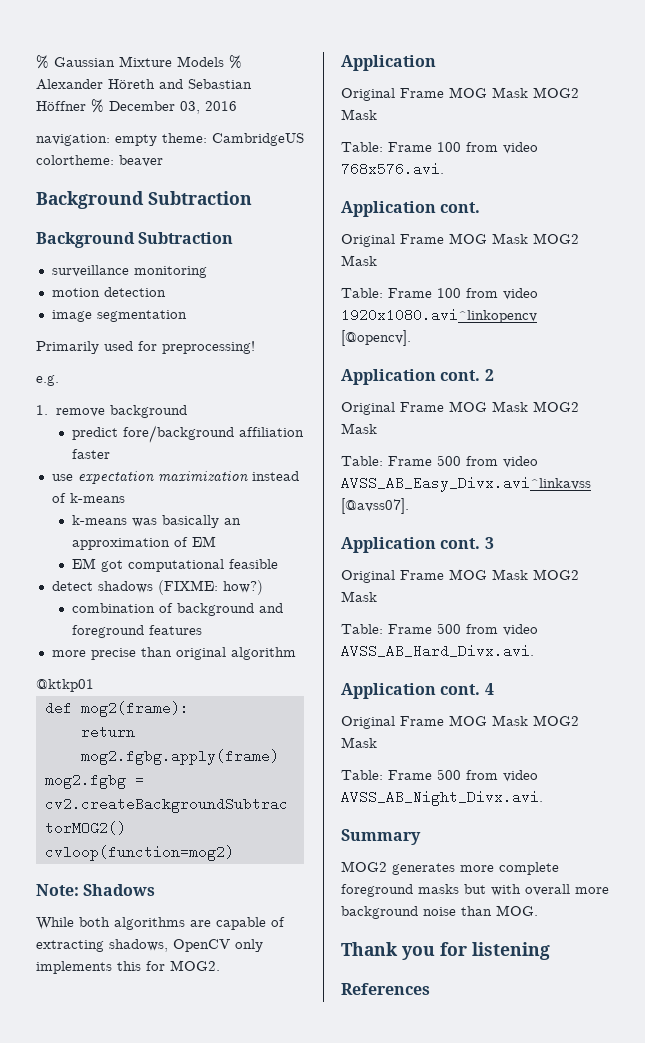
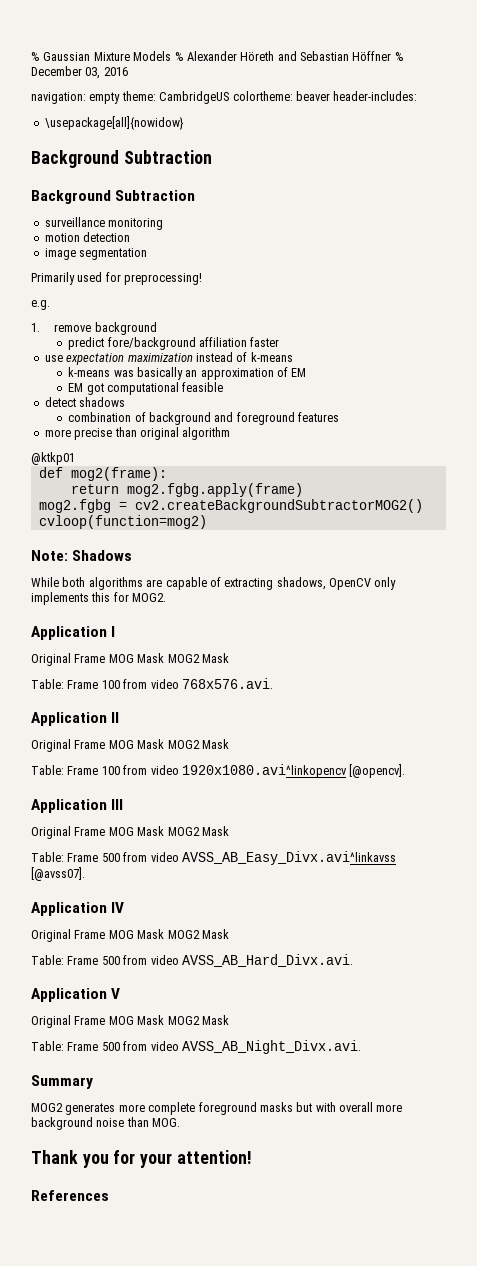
- navigation: empty theme: CambridgeUS colortheme: beaver
+ navigation: empty theme: CambridgeUS colortheme: beaver header-includes:
+ \usepackage[all]{nowidow}
- detect shadows (FIXME: how?)
+ detect shadows
  While both algorithms are capable of extracting shadows, OpenCV only implements this for MOG2.
- Application
+ Application I
  Table: Frame 100 from video 768x576.avi.
- Application cont.
+ Application II
- Application cont. 2
+ Application III
- Application cont. 3
+ Application IV
- Application cont. 4
+ Application V
- Thank you for listening
+ Thank you for your attention!

